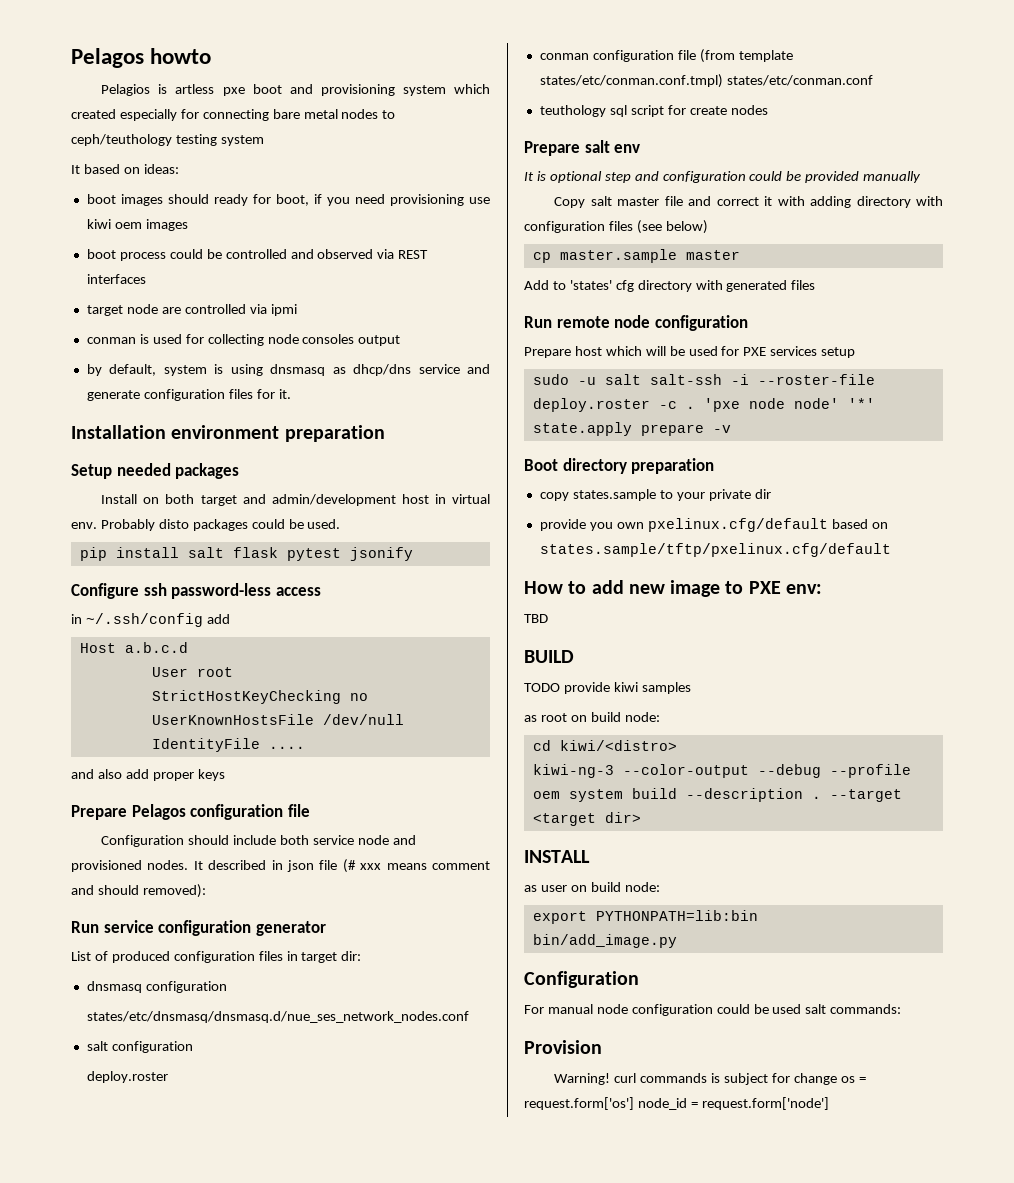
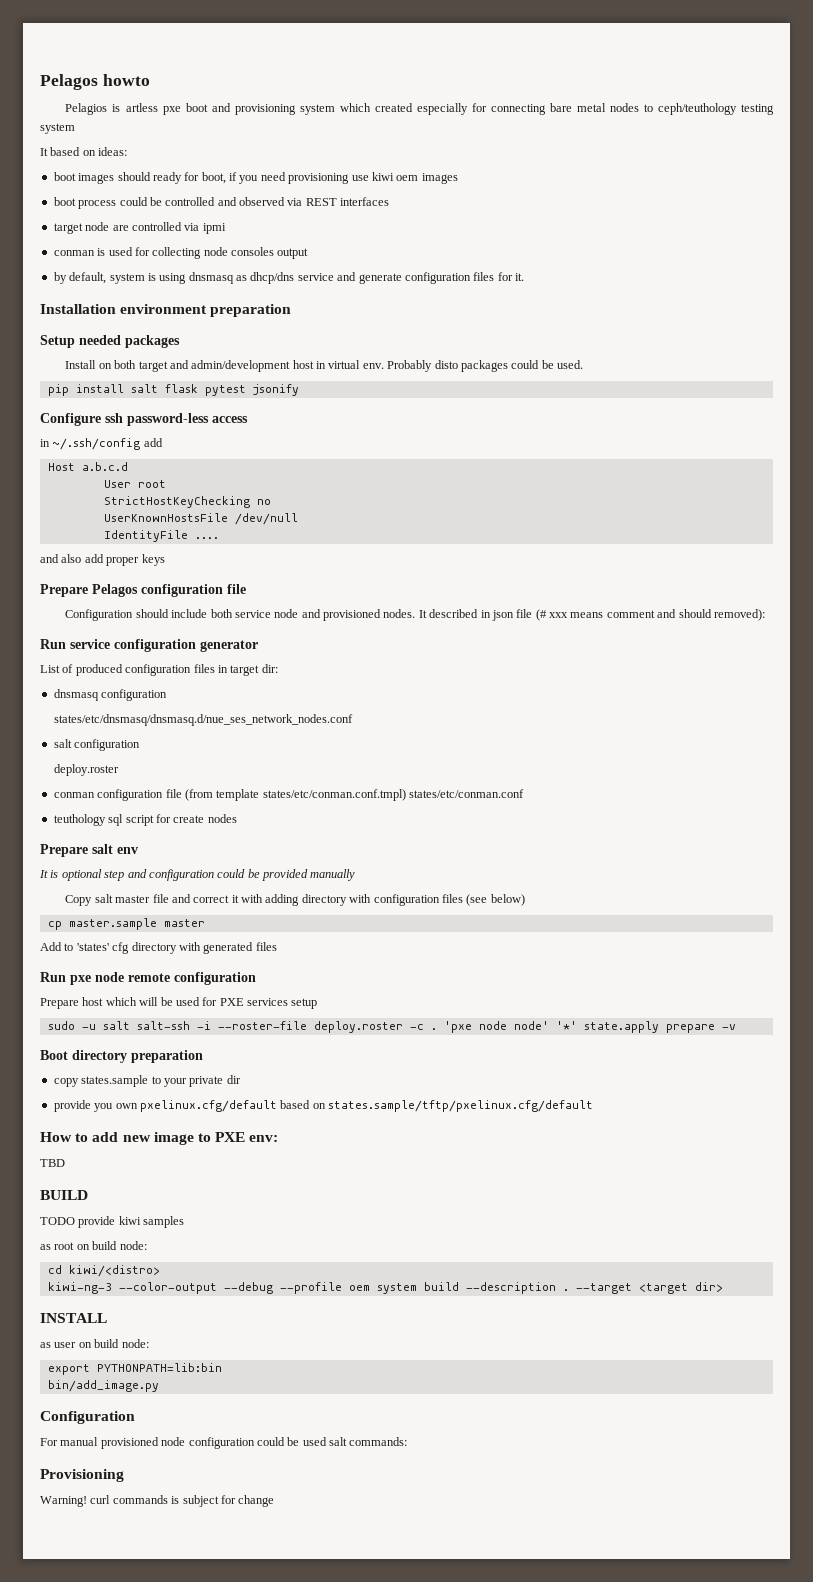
- Run remote node configuration
+ Run pxe node remote configuration
- For manual node configuration could be used salt commands:
+ For manual provisioned node configuration could be used salt commands:
- Provision
+ Provisioning
- Warning! curl commands is subject for change os = request.form['os'] node_id = request.form['node']
+ Warning! curl commands is subject for change

